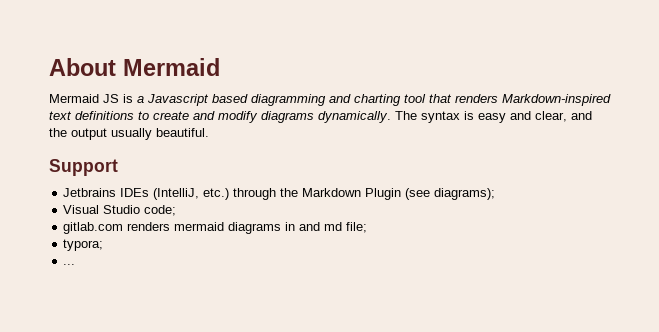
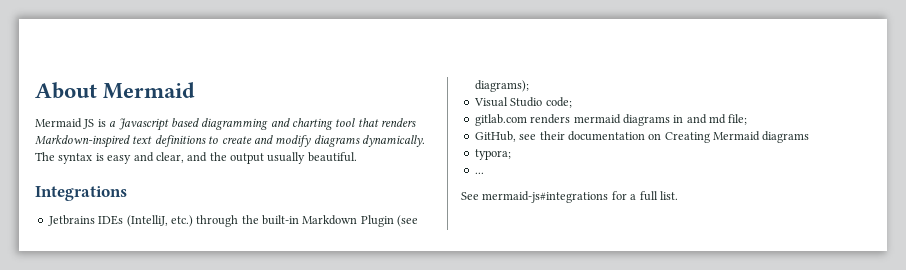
- Support
+ Integrations
- Jetbrains IDEs (IntelliJ, etc.) through the Markdown Plugin (see diagrams);
+ Jetbrains IDEs (IntelliJ, etc.) through the built-in Markdown Plugin (see diagrams);
+ GitHub, see their documentation on Creating Mermaid diagrams
  typora;
  ...
+ See mermaid-js#integrations for a full list.

